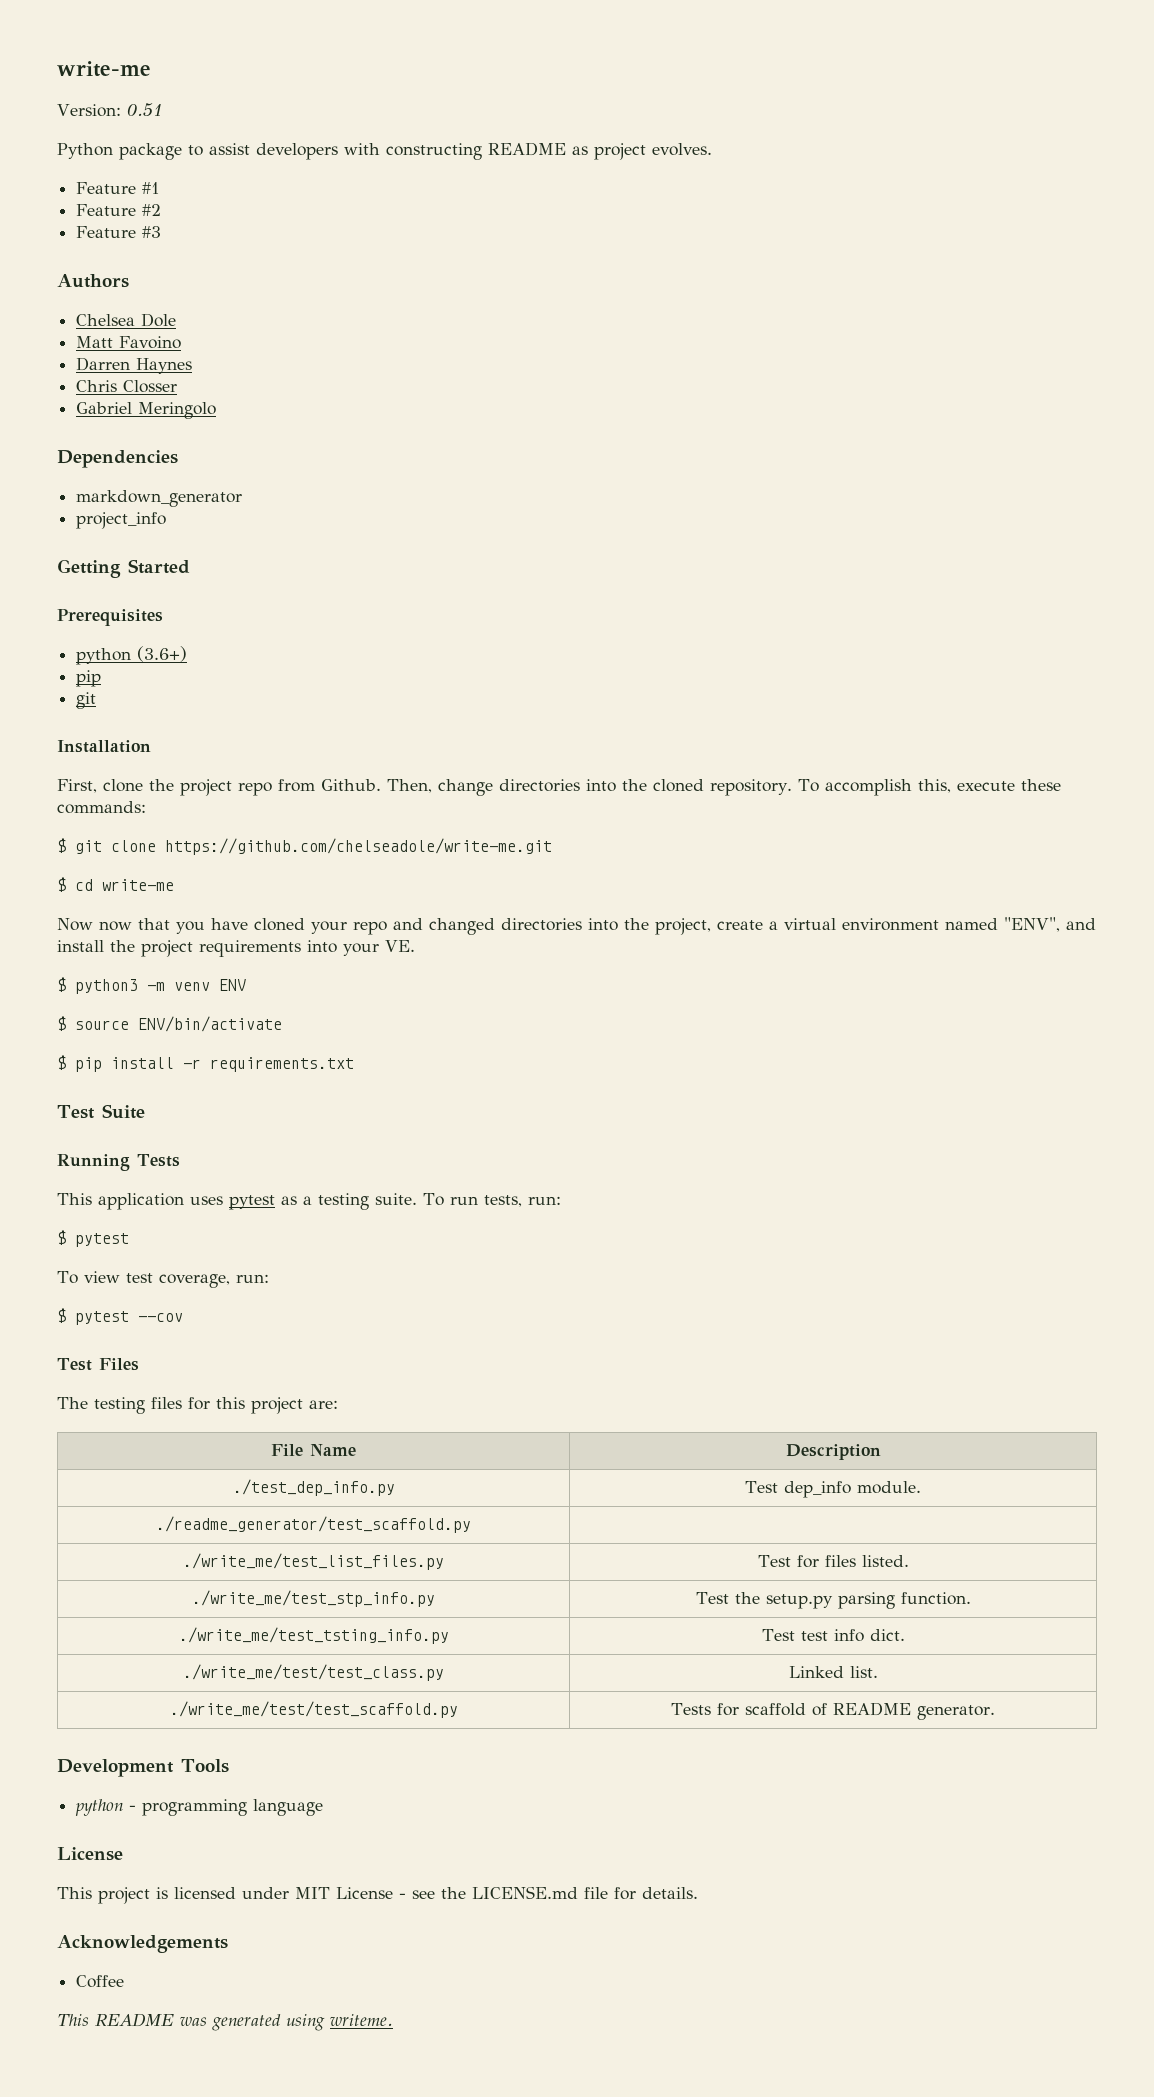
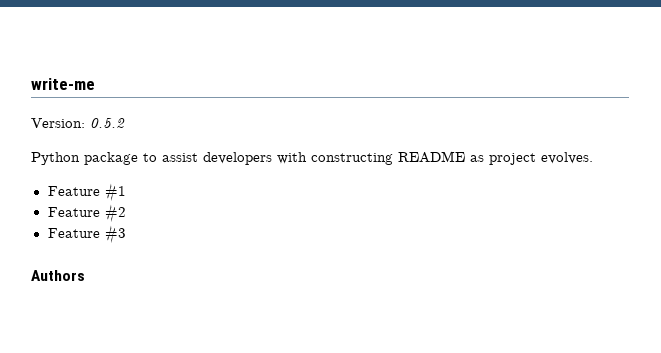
- Version: 0.51
+ Version: 0.5.2
- Chelsea Dole
- Matt Favoino
- Darren Haynes
- Chris Closser
- Gabriel Meringolo
- Dependencies
- markdown_generator
- project_info
- Getting Started
- Prerequisites
- python (3.6+)
- pip
- git
- Installation
- First, clone the project repo from Github. Then, change directories into the cloned repository. To accomplish this, execute these commands:
- $ git clone https://github.com/chelseadole/write-me.git
- $ cd write-me
- Now now that you have cloned your repo and changed directories into the project, create a virtual environment named "ENV", and install the project requirements into your VE.
- $ python3 -m venv ENV
- $ source ENV/bin/activate
- $ pip install -r requirements.txt
- Test Suite
- Running Tests
- This application uses pytest as a testing suite. To run tests, run:
- $ pytest
- To view test coverage, run:
- $ pytest --cov
- Test Files
- The testing files for this project are:
- File Name | Description
- ./test_dep_info.py | Test dep_info module.
- ./readme_generator/test_scaffold.py |
- ./write_me/test_list_files.py | Test for files listed.
- ./write_me/test_stp_info.py | Test the setup.py parsing function.
- ./write_me/test_tsting_info.py | Test test info dict.
- ./write_me/test/test_class.py | Linked list.
- ./write_me/test/test_scaffold.py | Tests for scaffold of README generator.
- Development Tools
- python - programming language
- License
- This project is licensed under MIT License - see the LICENSE.md file for details.
- Acknowledgements
- Coffee
- This README was generated using writeme.

